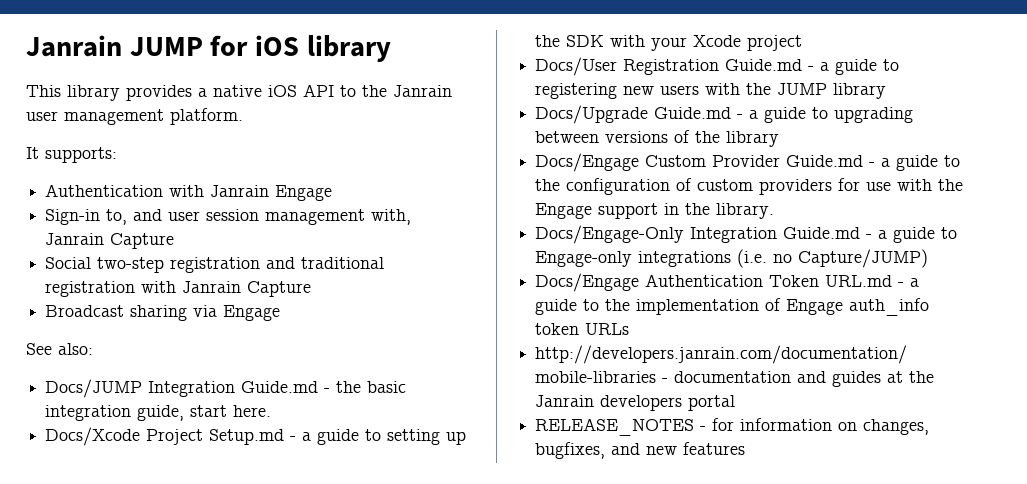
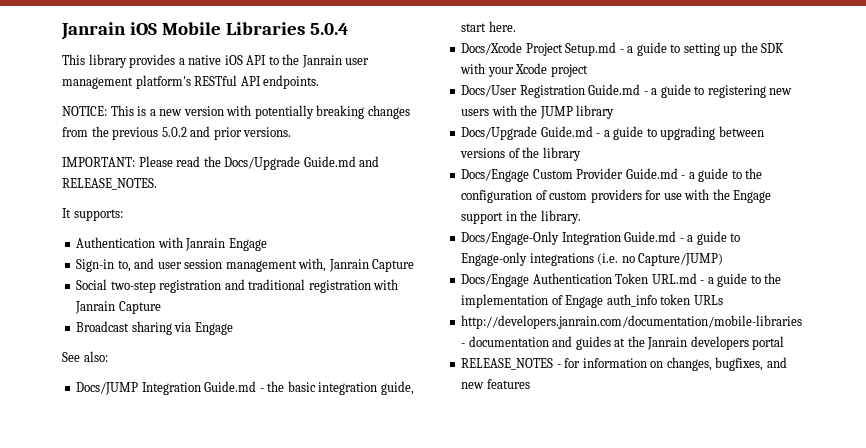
- Janrain JUMP for iOS library
+ Janrain iOS Mobile Libraries 5.0.4
- This library provides a native iOS API to the Janrain user management platform.
+ This library provides a native iOS API to the Janrain user management platform's RESTful API endpoints.
+ NOTICE: This is a new version with potentially breaking changes from the previous 5.0.2 and prior versions.
+ IMPORTANT: Please read the Docs/Upgrade Guide.md and RELEASE_NOTES.

